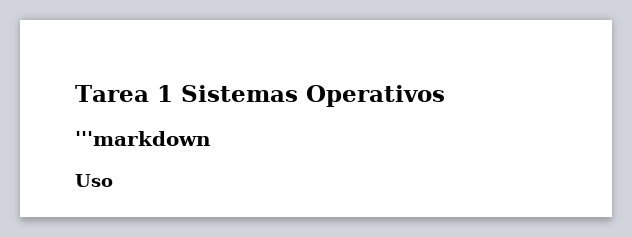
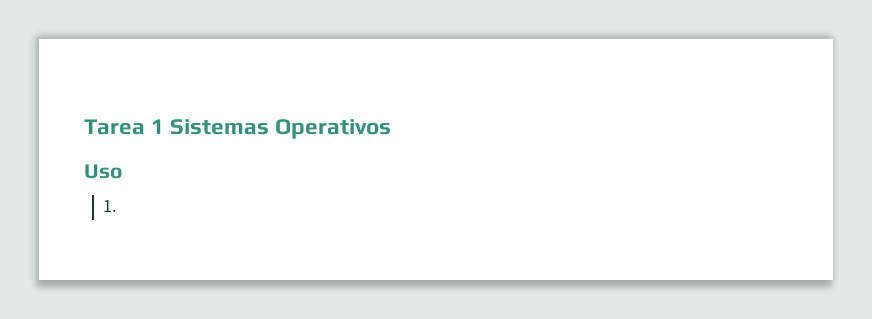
- '''markdown
  Uso
+ 1.

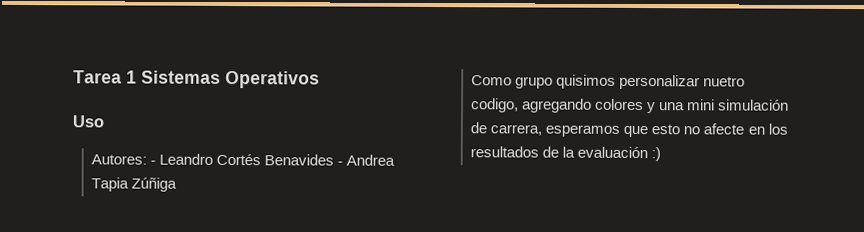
- 1.
+ Autores: - Leandro Cortés Benavides - Andrea Tapia Zúñiga
+ Como grupo quisimos personalizar nuetro codigo, agregando colores y una mini simulación de carrera, esperamos que esto no afecte en los resultados de la evaluación :)

